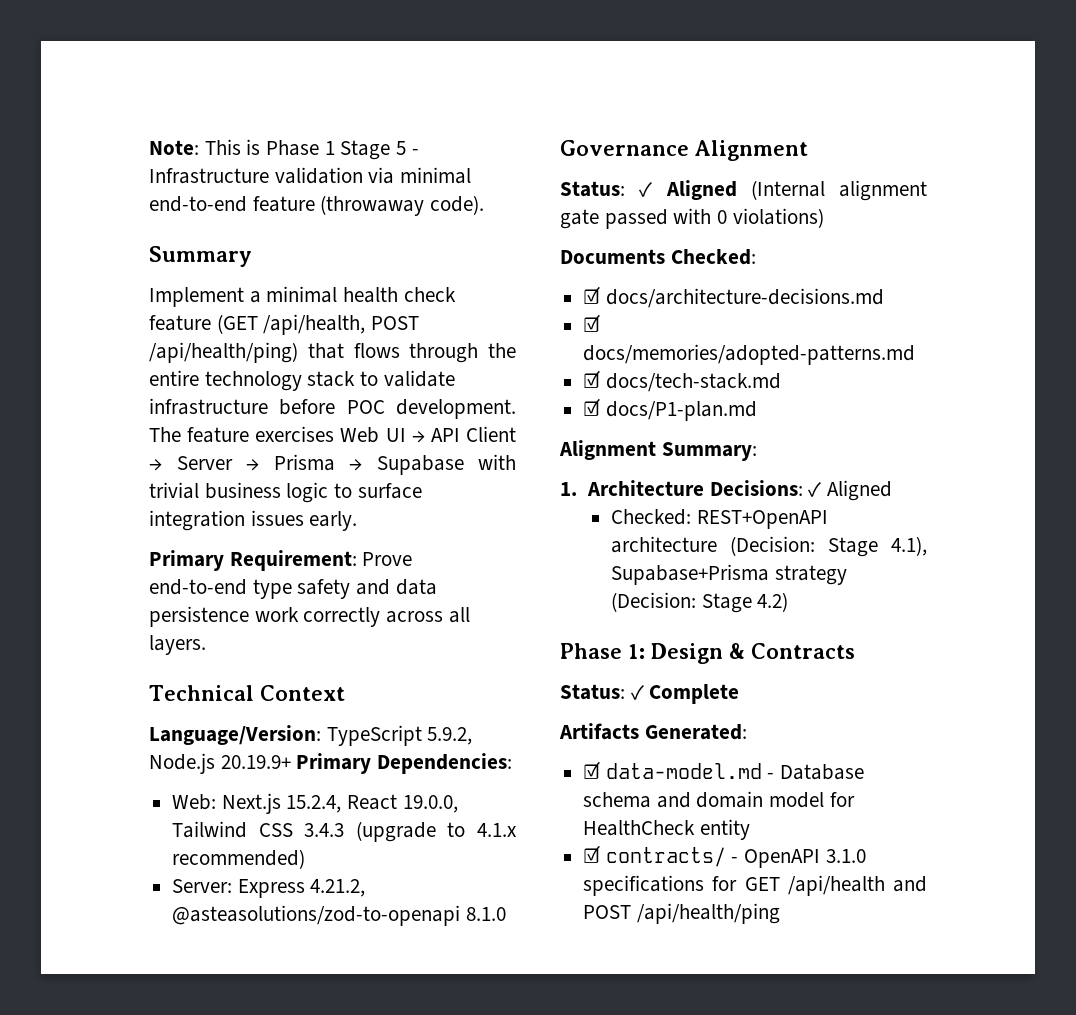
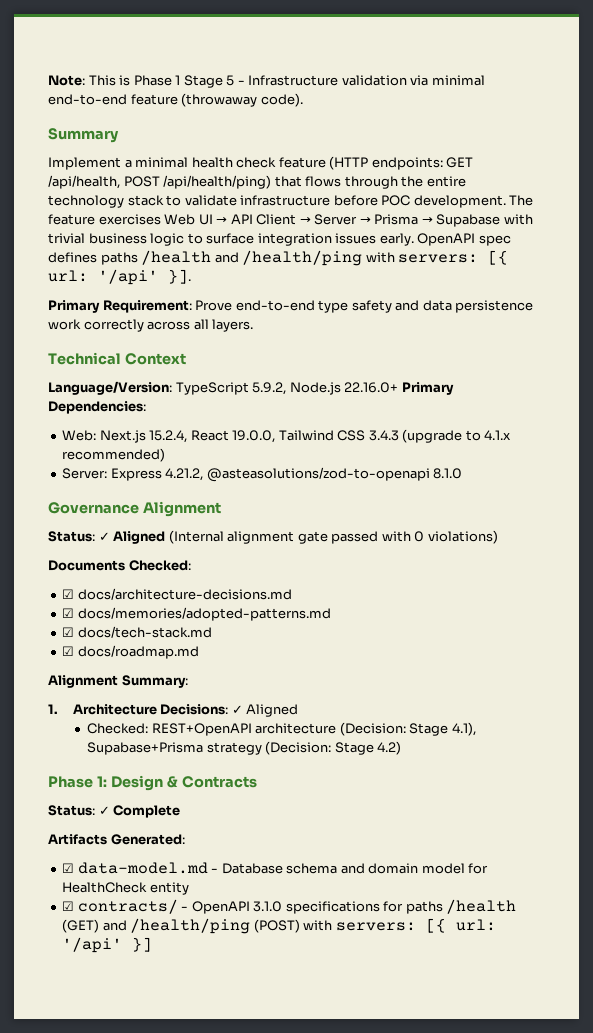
- Implement a minimal health check feature (GET /api/health, POST /api/health/ping) that flows through the entire technology stack to validate infrastructure before POC development.
+ Implement a minimal health check feature (HTTP endpoints: GET /api/health, POST /api/health/ping) that flows through the entire technology stack to validate infrastructure before POC development.
+ OpenAPI spec defines paths /health and /health/ping with servers: [{ url: '/api' }].
- Language/Version: TypeScript 5.9.2, Node.js 20.19.9+ Primary Dependencies:
+ Language/Version: TypeScript 5.9.2, Node.js 22.16.0+ Primary Dependencies:
- ☑ docs/P1-plan.md
+ ☑ docs/roadmap.md
- ☑ contracts/ - OpenAPI 3.1.0 specifications for GET /api/health and POST /api/health/ping
+ ☑ contracts/ - OpenAPI 3.1.0 specifications for paths /health (GET) and /health/ping (POST) with servers: [{ url: '/api' }]

